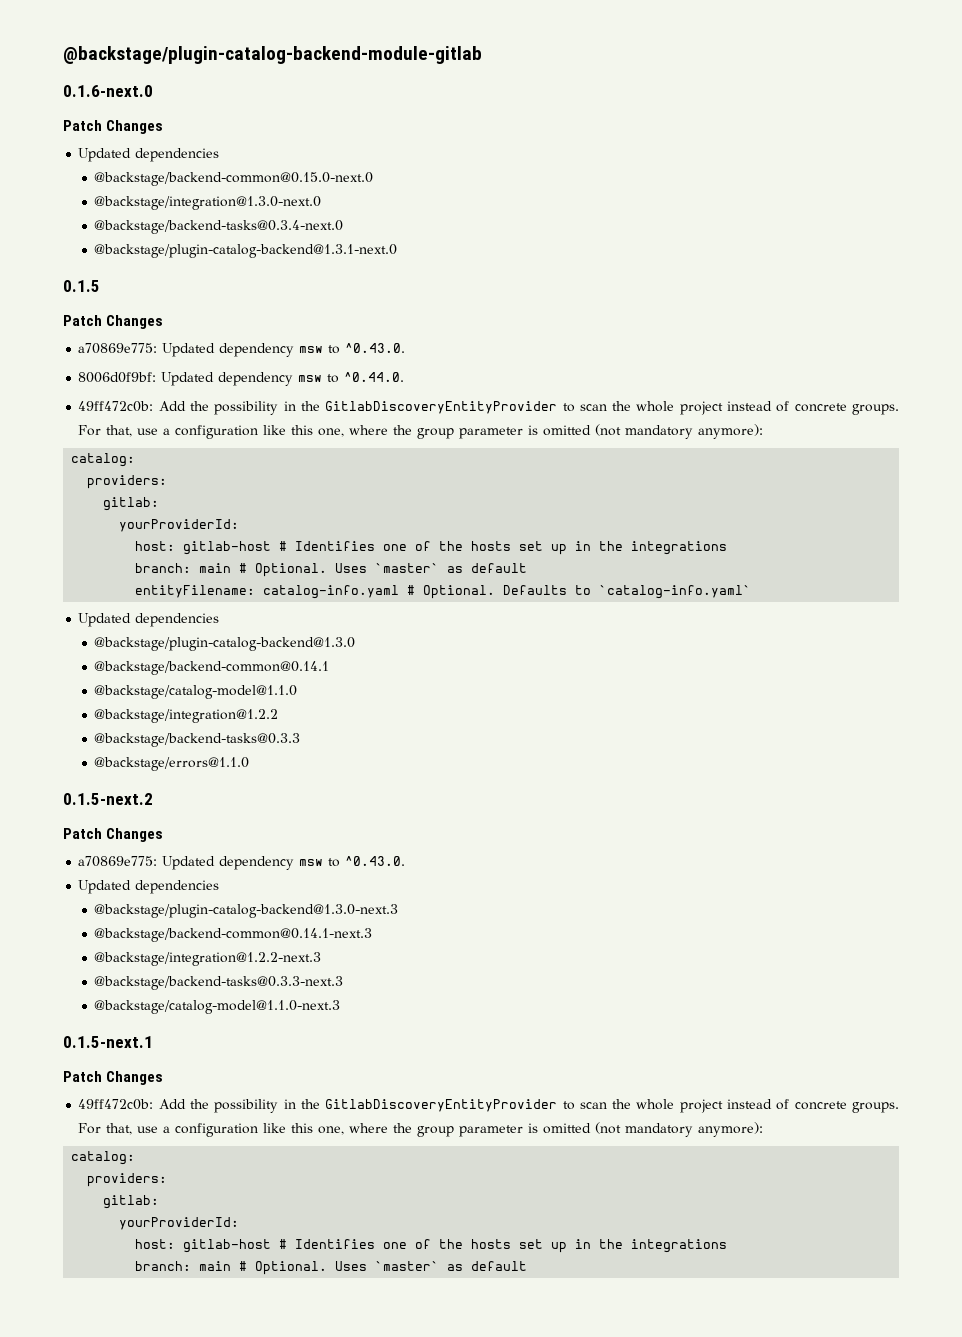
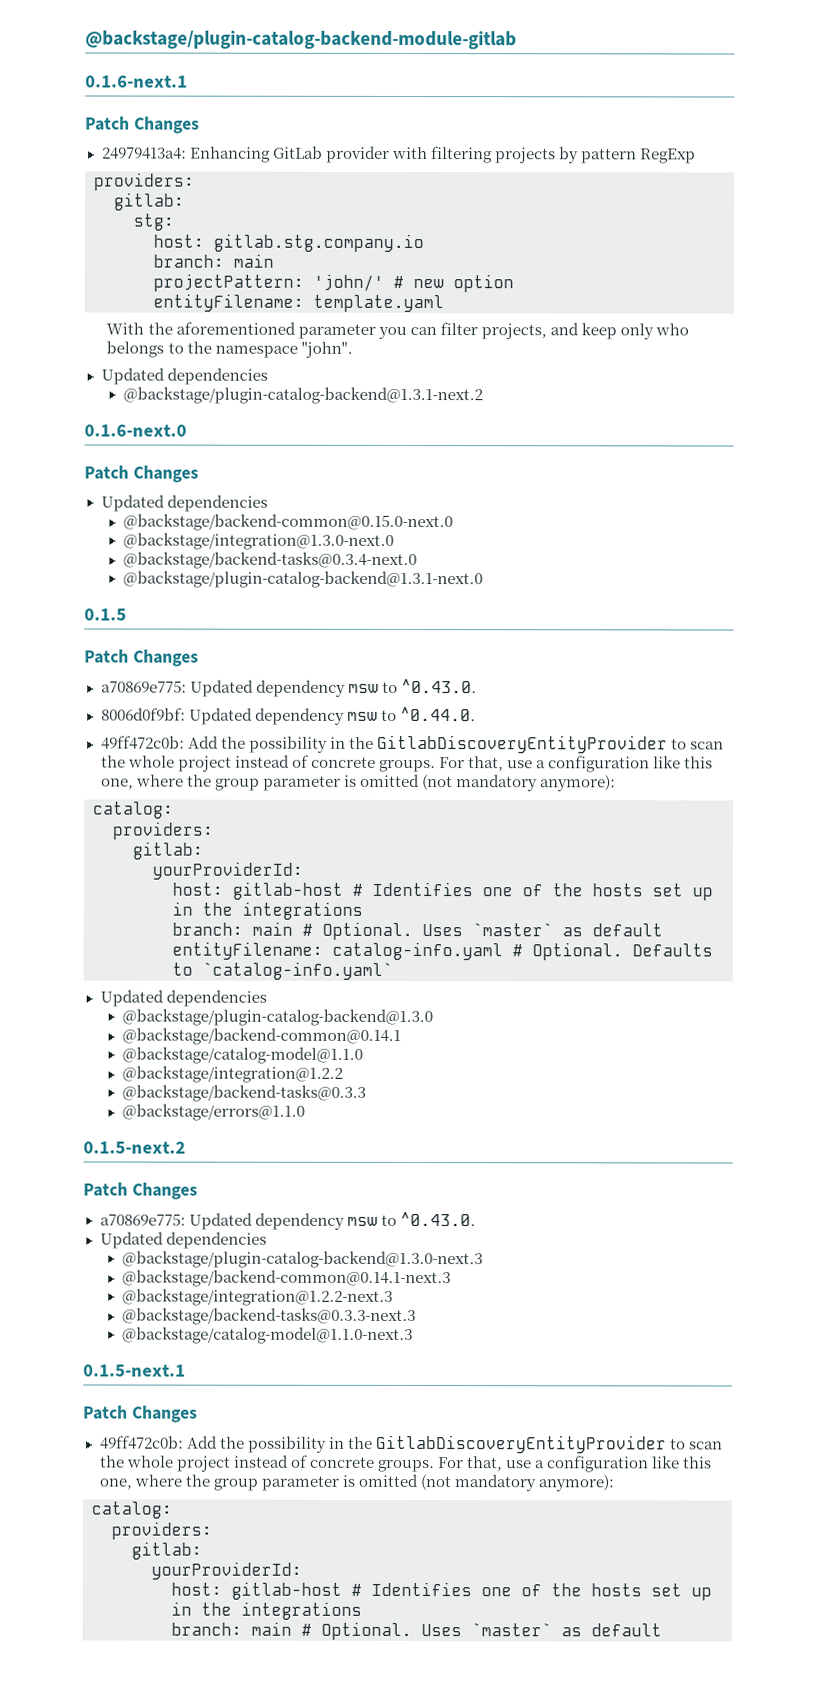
+ 0.1.6-next.1
+ Patch Changes
+ 24979413a4: Enhancing GitLab provider with filtering projects by pattern RegExp
+ providers:
+ gitlab:
+ stg:
+ host: gitlab.stg.company.io
+ branch: main
+ projectPattern: 'john/' # new option
+ entityFilename: template.yaml
+ With the aforementioned parameter you can filter projects, and keep only who belongs to the namespace "john".
+ Updated dependencies
+ @backstage/plugin-catalog-backend@1.3.1-next.2

